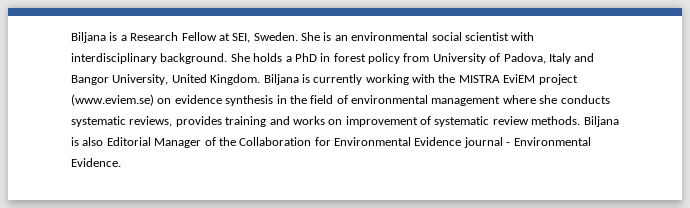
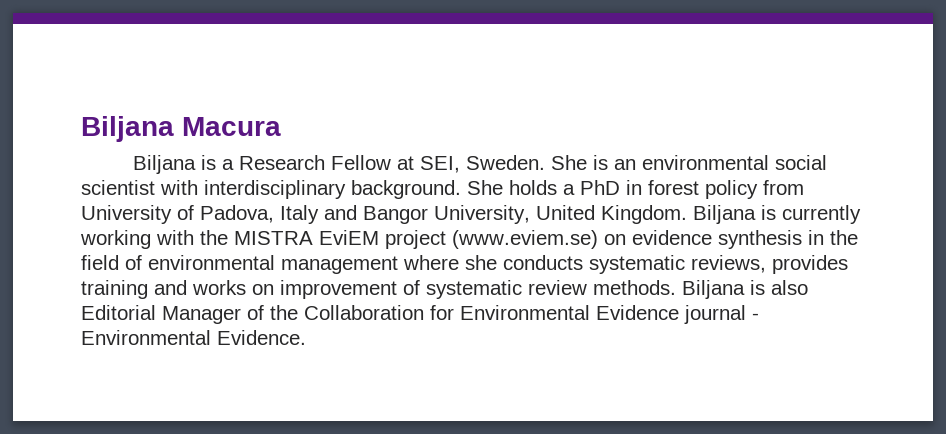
+ Biljana Macura

